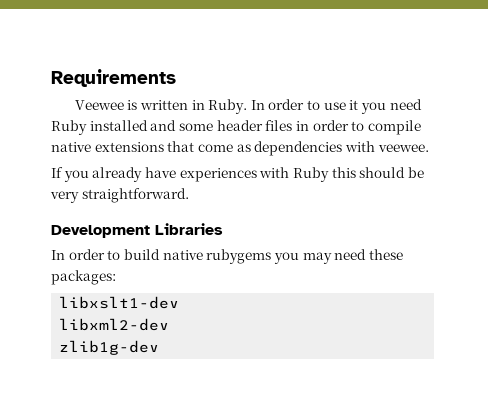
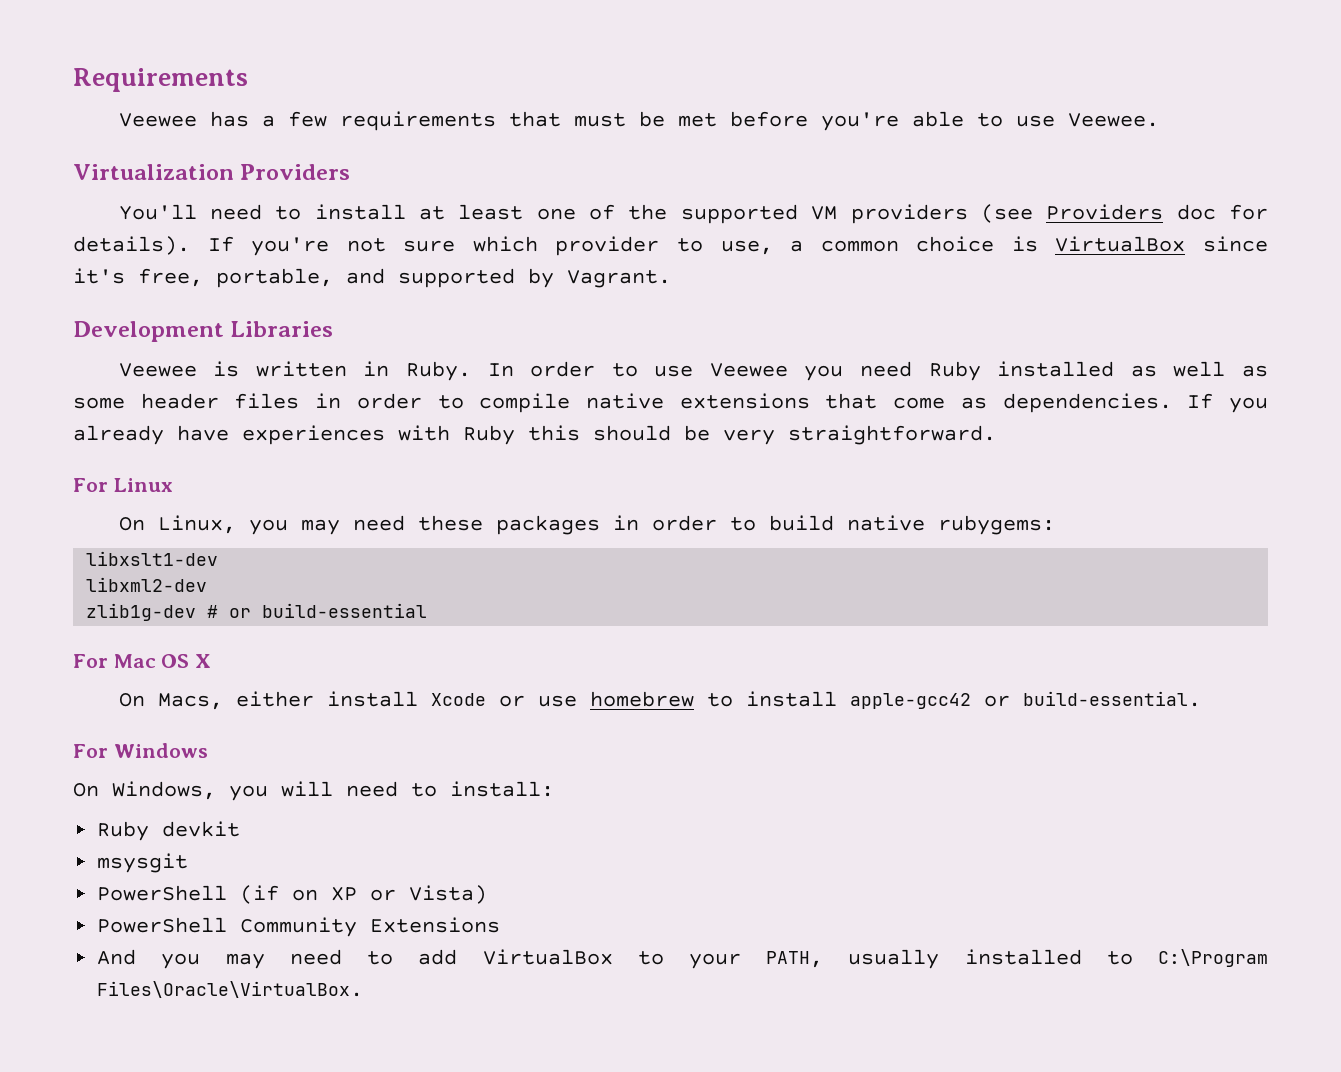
+ Veewee has a few requirements that must be met before you're able to use Veewee.
+ Virtualization Providers
+ You'll need to install at least one of the supported VM providers (see Providers doc for details). If you're not sure which provider to use, a common choice is VirtualBox since it's free, portable, and supported by Vagrant.
+ Development Libraries
- In order to use it you need Ruby installed and some header files in order to compile native extensions that come as dependencies with veewee.
- If you already have experiences with Ruby this should be very straightforward.
+ In order to use Veewee you need Ruby installed as well as some header files in order to compile native extensions that come as dependencies. If you already have experiences with Ruby this should be very straightforward.
- Development Libraries
- In order to build native rubygems you may need these packages:
+ For Linux
+ On Linux, you may need these packages in order to build native rubygems:
  libxslt1-dev
  libxml2-dev
- zlib1g-dev
+ zlib1g-dev # or build-essential
+ For Mac OS X
+ On Macs, either install Xcode or use homebrew to install apple-gcc42 or build-essential.
+ For Windows
+ On Windows, you will need to install:
+ Ruby devkit
+ msysgit
+ PowerShell (if on XP or Vista)
+ PowerShell Community Extensions
+ And you may need to add VirtualBox to your PATH, usually installed to C:\Program Files\Oracle\VirtualBox.

